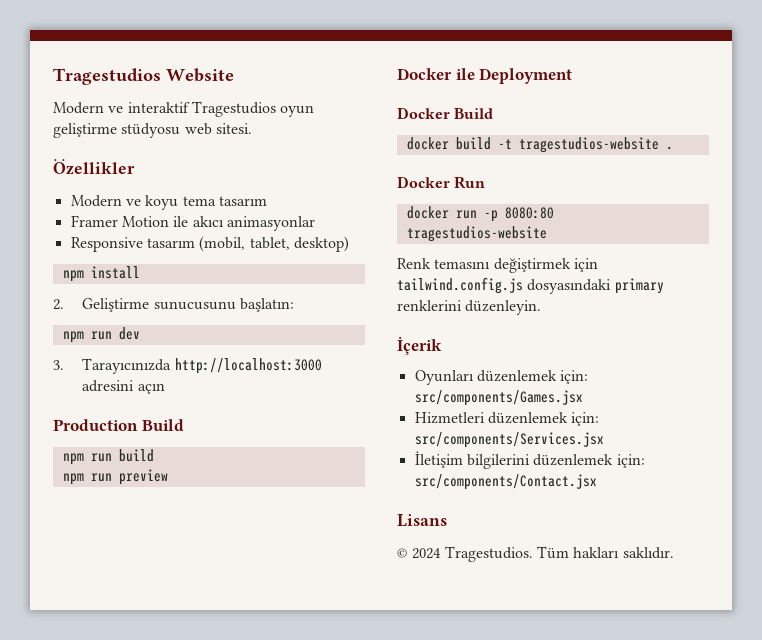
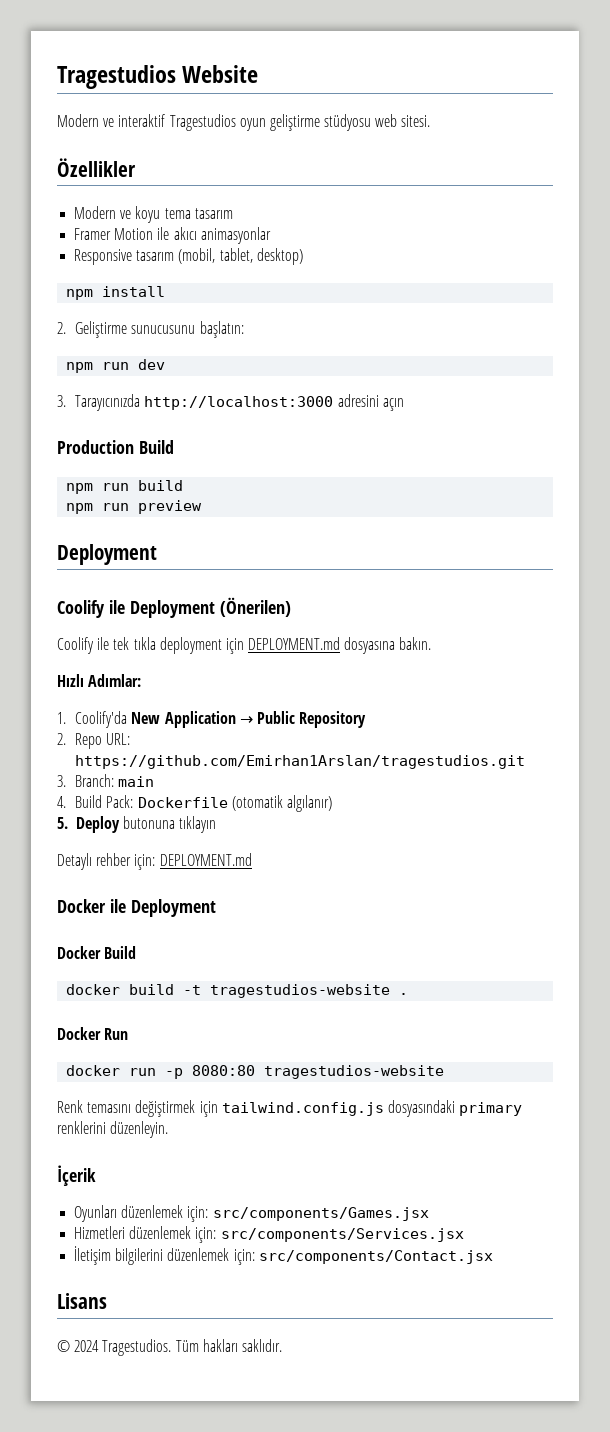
  npm run preview
+ Deployment
+ Coolify ile Deployment (Önerilen)
+ Coolify ile tek tıkla deployment için DEPLOYMENT.md dosyasına bakın.
+ Hızlı Adımlar:
+ 1. Coolify'da New Application → Public Repository
+ 2. Repo URL: https://github.com/Emirhan1Arslan/tragestudios.git
+ 3. Branch: main
+ 4. Build Pack: Dockerfile (otomatik algılanır)
+ 5. Deploy butonuna tıklayın
+ Detaylı rehber için: DEPLOYMENT.md

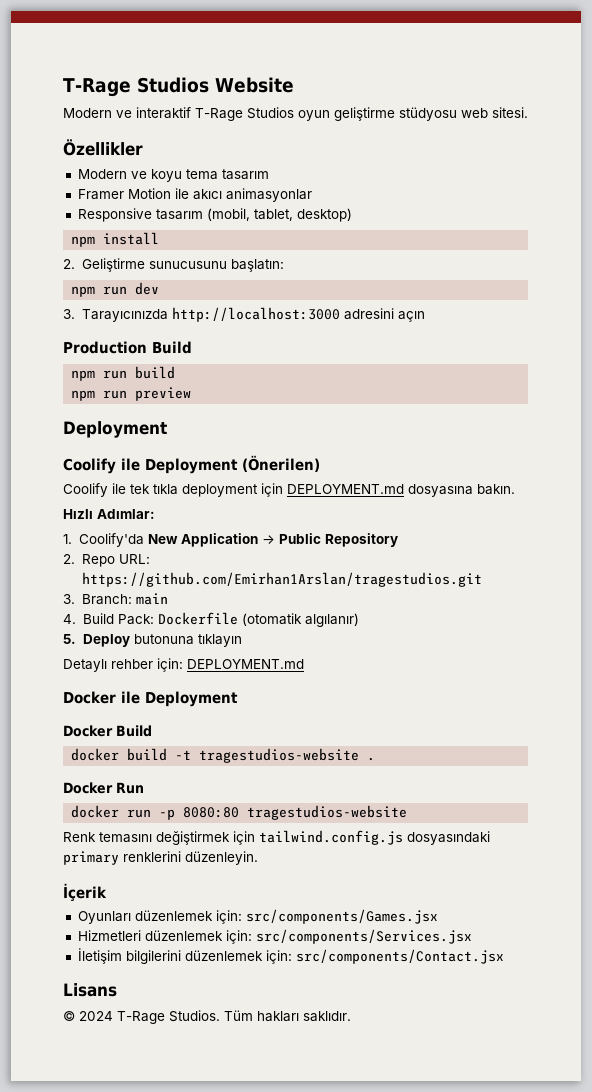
- Tragestudios Website
+ T-Rage Studios Website
- Modern ve interaktif Tragestudios oyun geliştirme stüdyosu web sitesi.
+ Modern ve interaktif T-Rage Studios oyun geliştirme stüdyosu web sitesi.
- © 2024 Tragestudios.
+ © 2024 T-Rage Studios.

